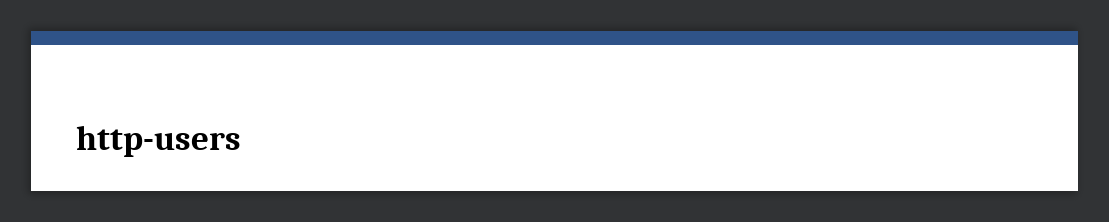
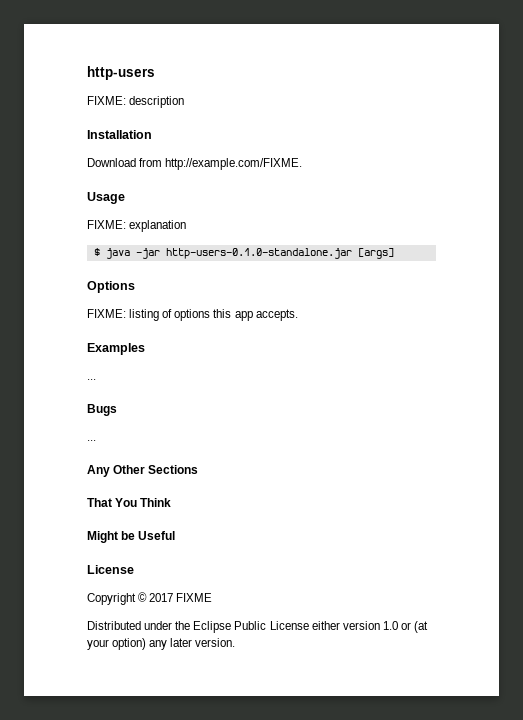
+ FIXME: description
+ Installation
+ Download from http://example.com/FIXME.
+ Usage
+ FIXME: explanation
+ $ java -jar http-users-0.1.0-standalone.jar [args]
+ Options
+ FIXME: listing of options this app accepts.
+ Examples
+ ...
+ Bugs
+ ...
+ Any Other Sections
+ That You Think
+ Might be Useful
+ License
+ Copyright © 2017 FIXME
+ Distributed under the Eclipse Public License either version 1.0 or (at your option) any later version.

